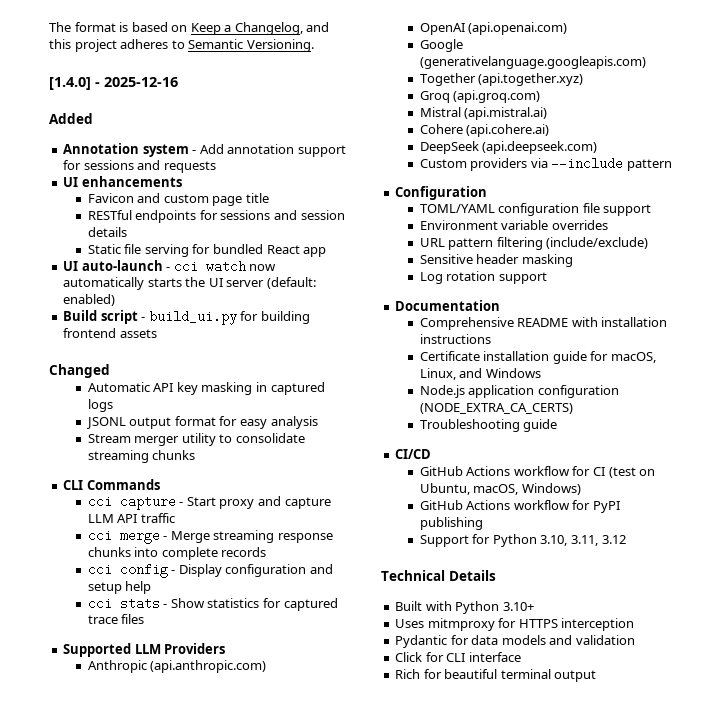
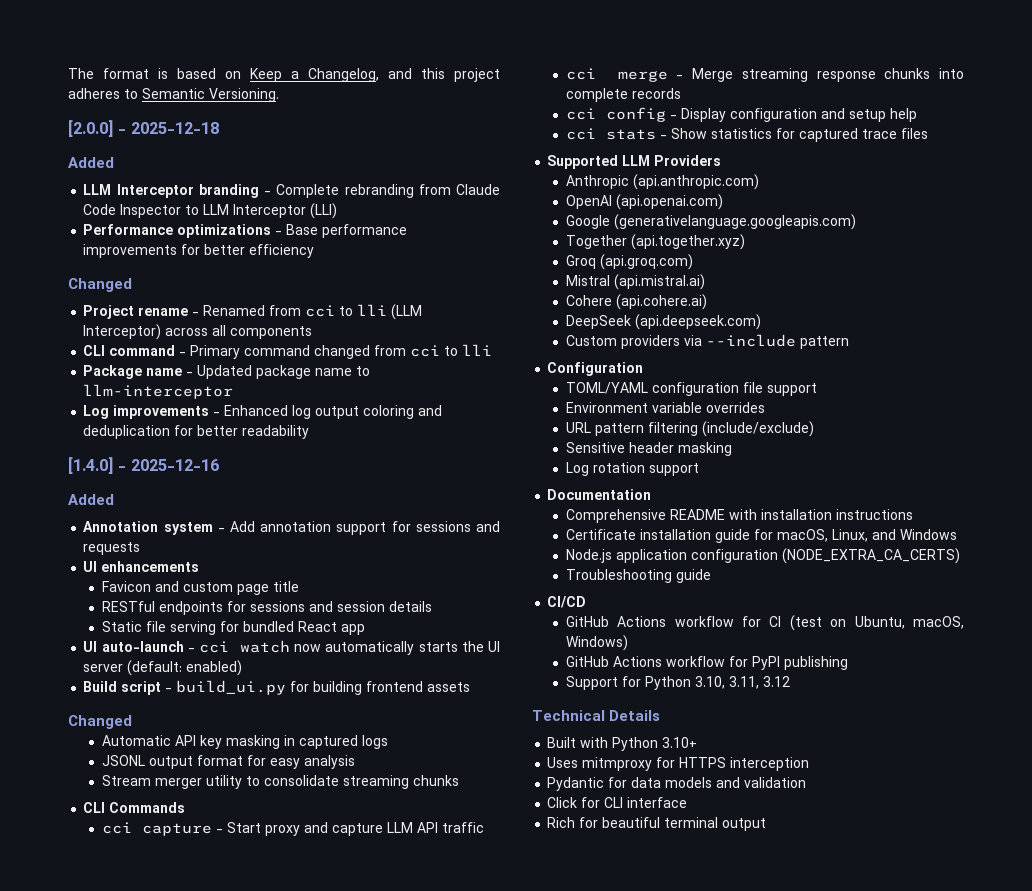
+ [2.0.0] - 2025-12-18
+ Added
+ LLM Interceptor branding - Complete rebranding from Claude Code Inspector to LLM Interceptor (LLI)
+ Performance optimizations - Base performance improvements for better efficiency
+ Changed
+ Project rename - Renamed from cci to lli (LLM Interceptor) across all components
+ CLI command - Primary command changed from cci to lli
+ Package name - Updated package name to llm-interceptor
+ Log improvements - Enhanced log output coloring and deduplication for better readability

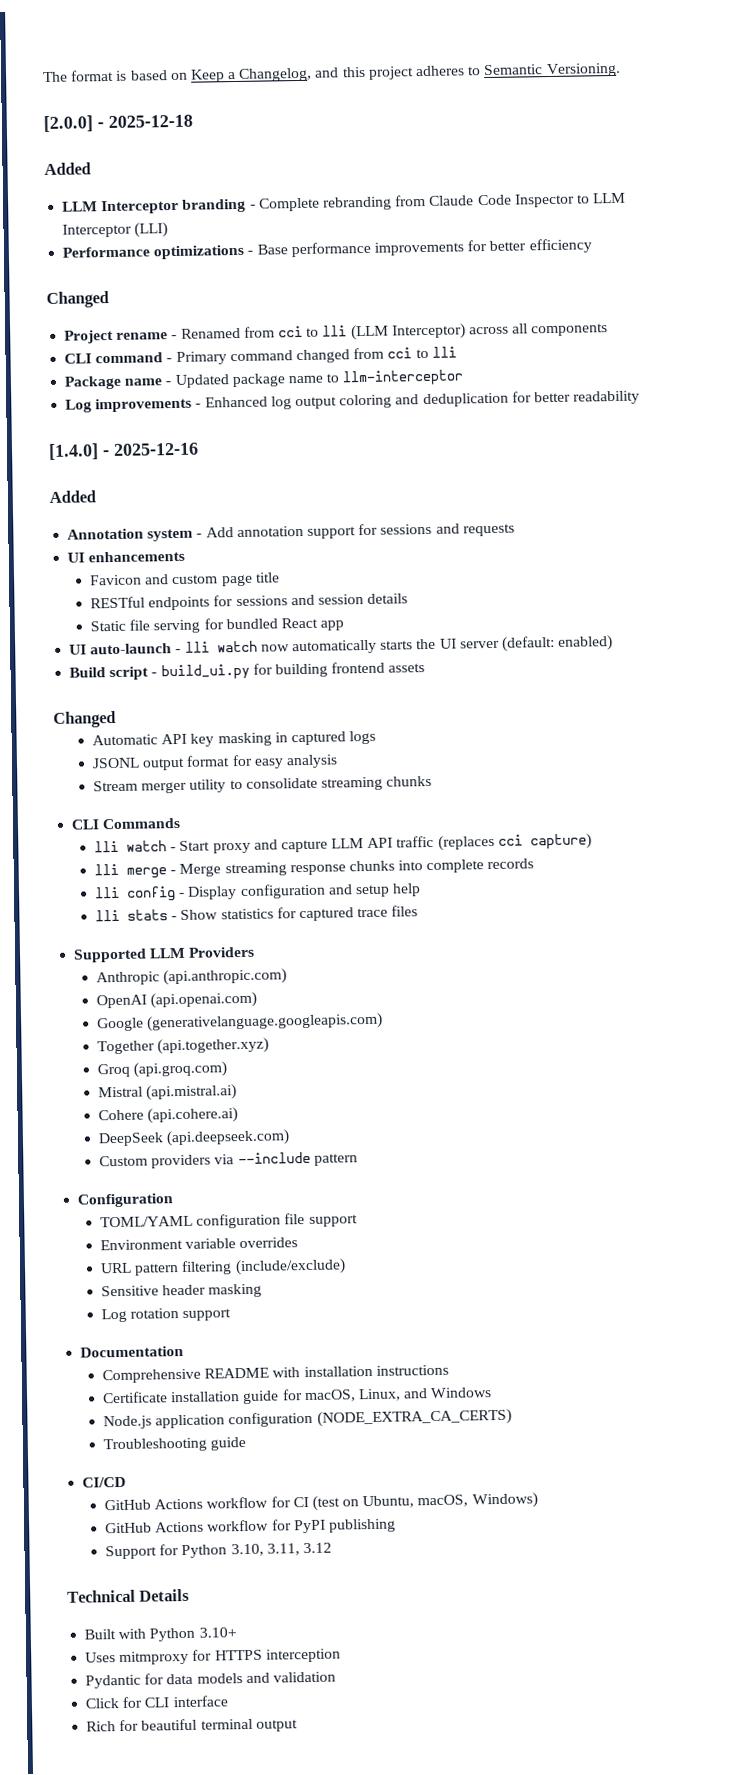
- UI auto-launch - cci watch now automatically starts the UI server (default: enabled)
+ UI auto-launch - lli watch now automatically starts the UI server (default: enabled)
- cci capture - Start proxy and capture LLM API traffic
- cci merge - Merge streaming response chunks into complete records
+ lli watch - Start proxy and capture LLM API traffic (replaces cci capture)
+ lli merge - Merge streaming response chunks into complete records
- cci config - Display configuration and setup help
+ lli config - Display configuration and setup help
- cci stats - Show statistics for captured trace files
+ lli stats - Show statistics for captured trace files

